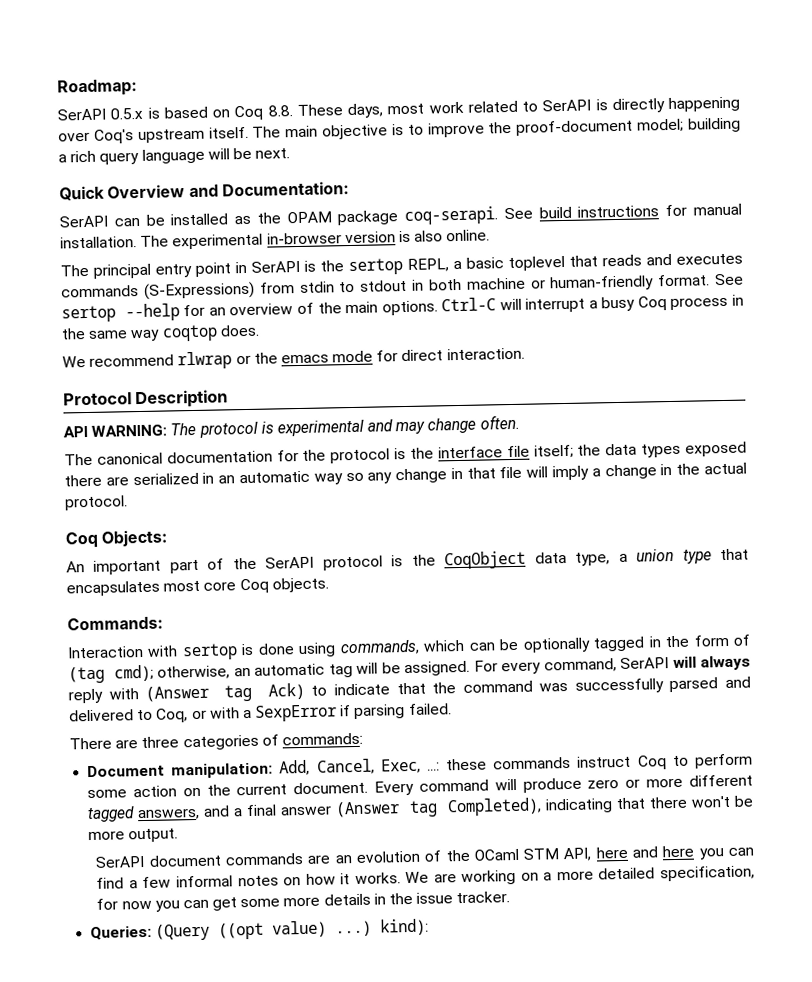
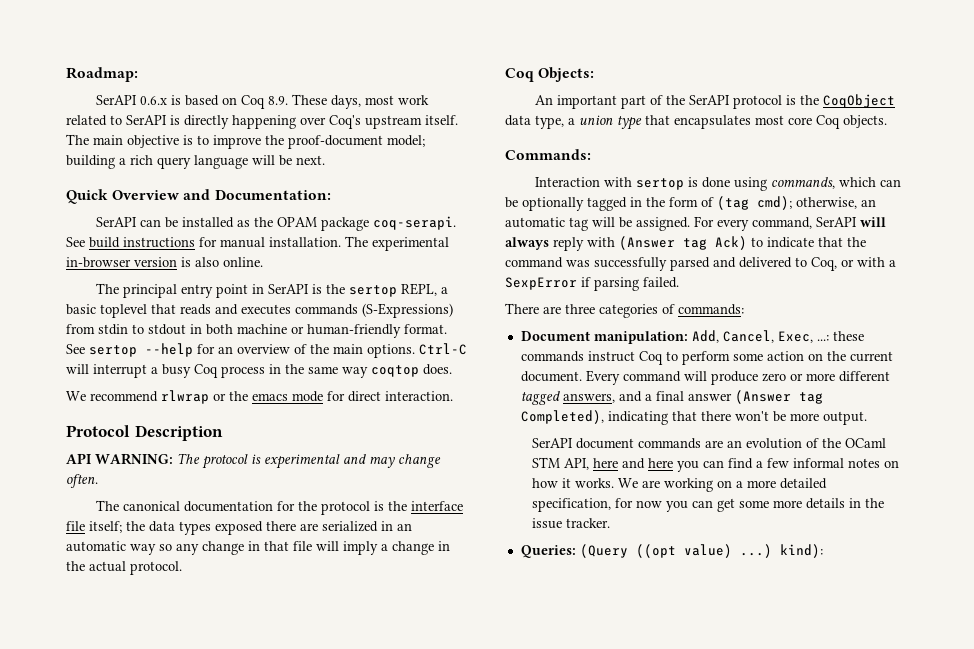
- SerAPI 0.5.x is based on Coq 8.8. These days, most work related to SerAPI is directly happening over Coq's upstream itself.
+ SerAPI 0.6.x is based on Coq 8.9. These days, most work related to SerAPI is directly happening over Coq's upstream itself.

